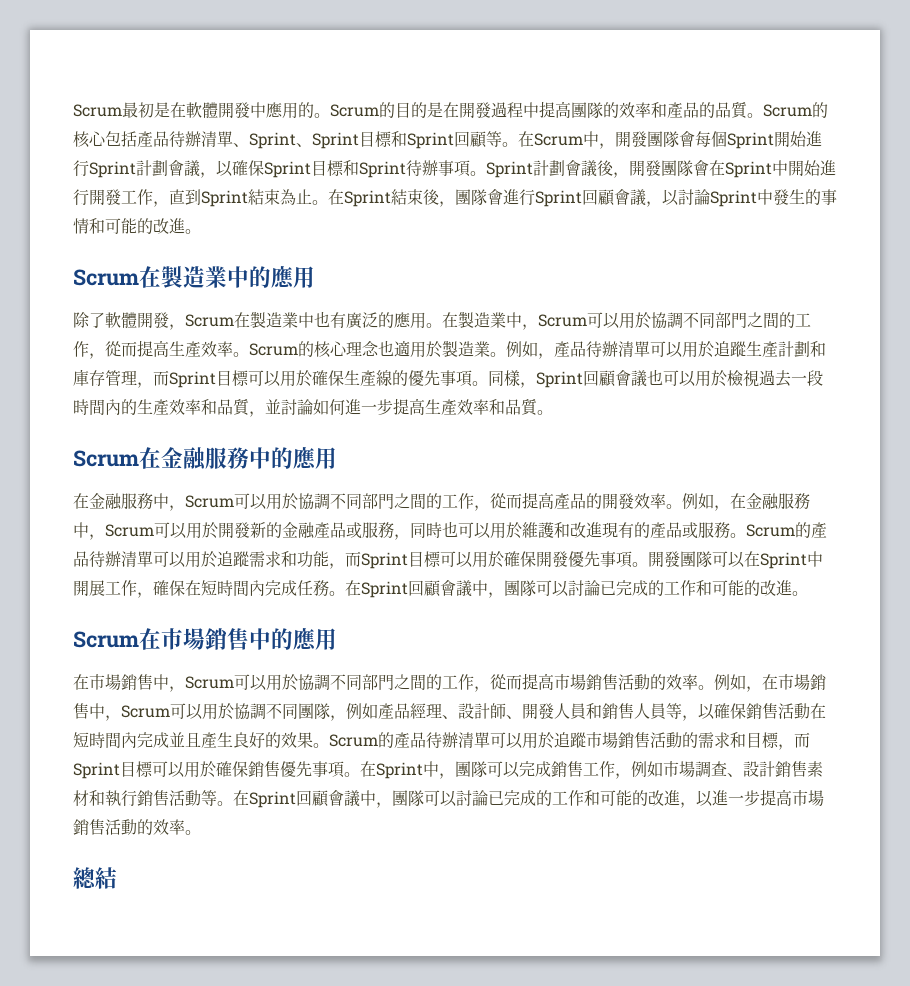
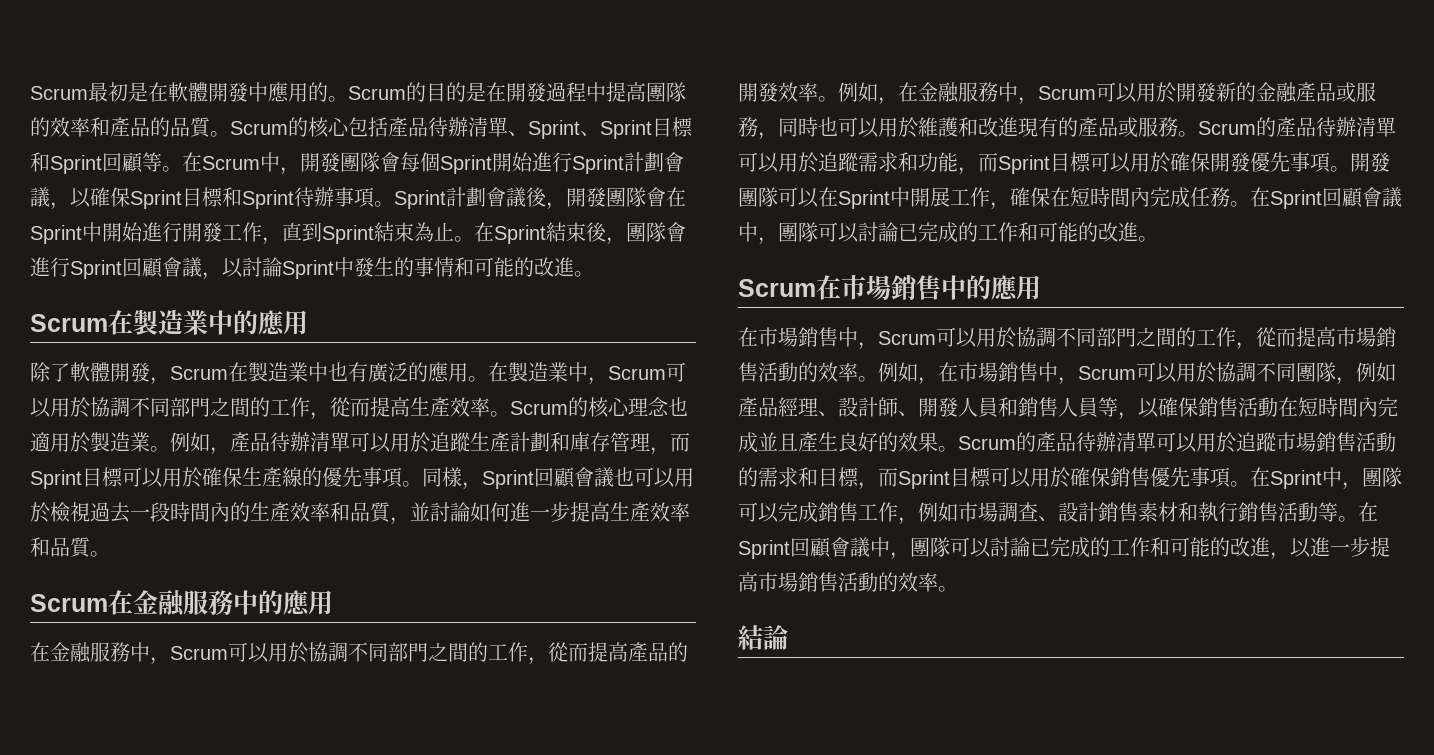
- 總結
+ 結論

